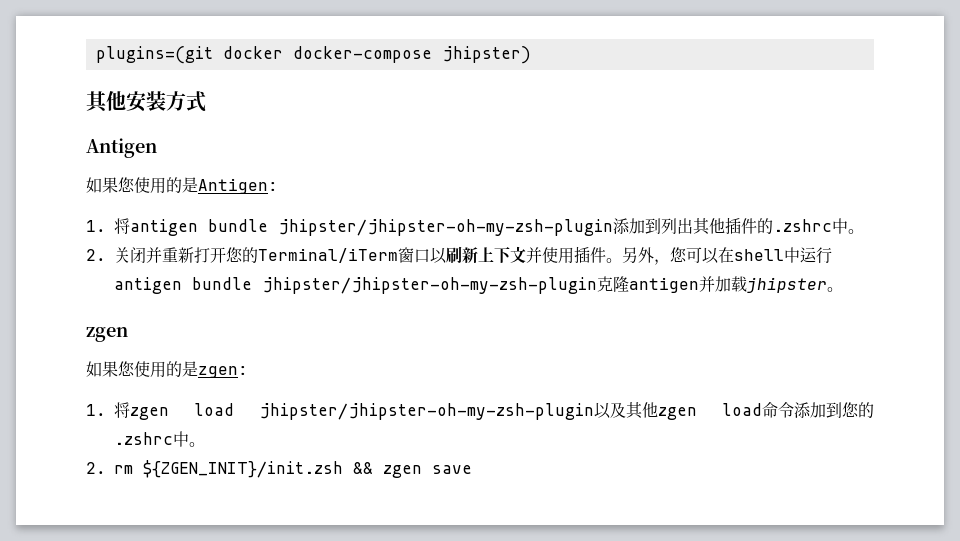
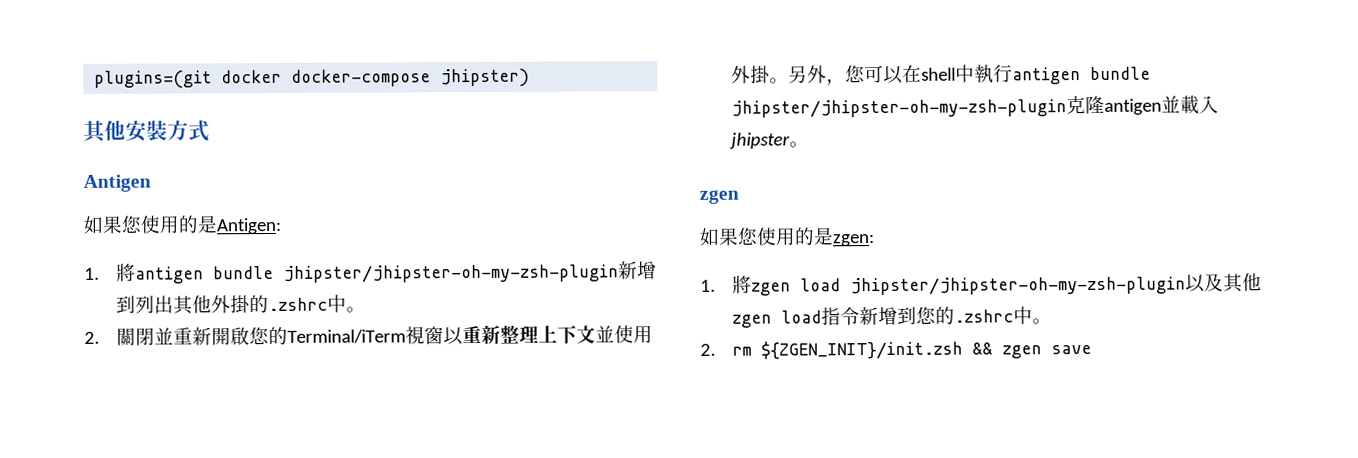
- 其他安装方式
+ 其他安裝方式
- 1.将antigen bundle jhipster/jhipster-oh-my-zsh-plugin添加到列出其他插件的.zshrc中。
- 2.关闭并重新打开您的Terminal/iTerm窗口以刷新上下文并使用插件。
+ 1.將antigen bundle jhipster/jhipster-oh-my-zsh-plugin新增到列出其他外掛的.zshrc中。
+ 2.關閉並重新開啟您的Terminal/iTerm視窗以重新整理上下文並使用外掛。
- 另外，您可以在shell中运行antigen bundle jhipster/jhipster-oh-my-zsh-plugin克隆antigen并加载jhipster。
+ 另外，您可以在shell中執行antigen bundle jhipster/jhipster-oh-my-zsh-plugin克隆antigen並載入jhipster。
- 1.将zgen load jhipster/jhipster-oh-my-zsh-plugin以及其他zgen load命令添加到您的.zshrc中。
+ 1.將zgen load jhipster/jhipster-oh-my-zsh-plugin以及其他zgen load指令新增到您的.zshrc中。

